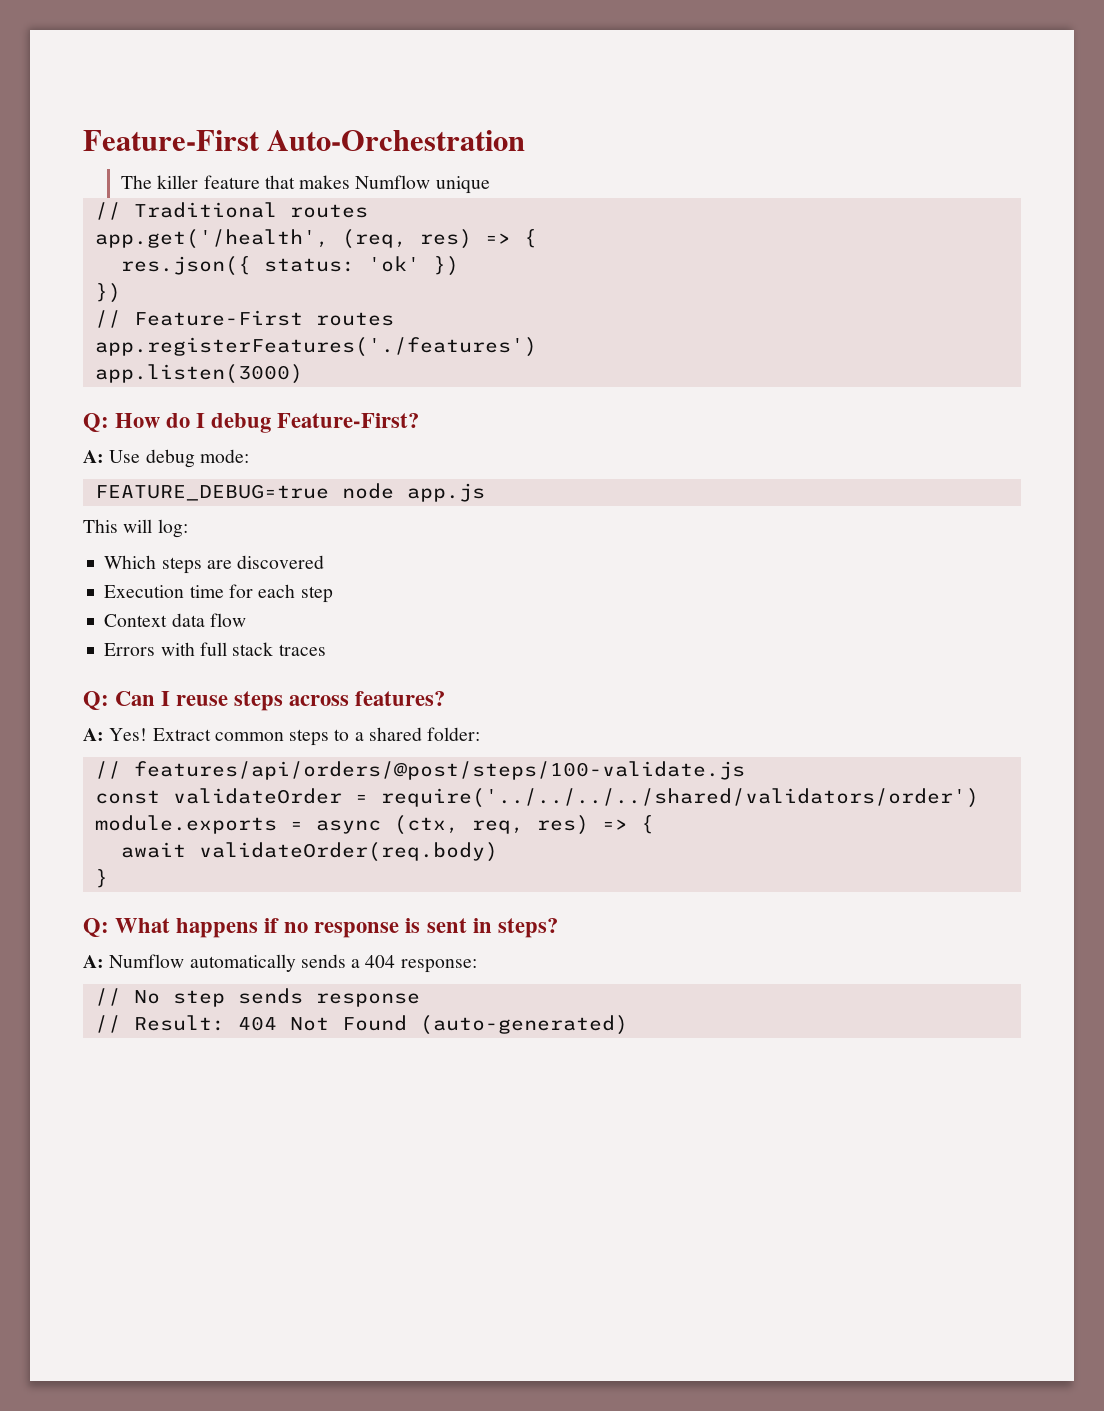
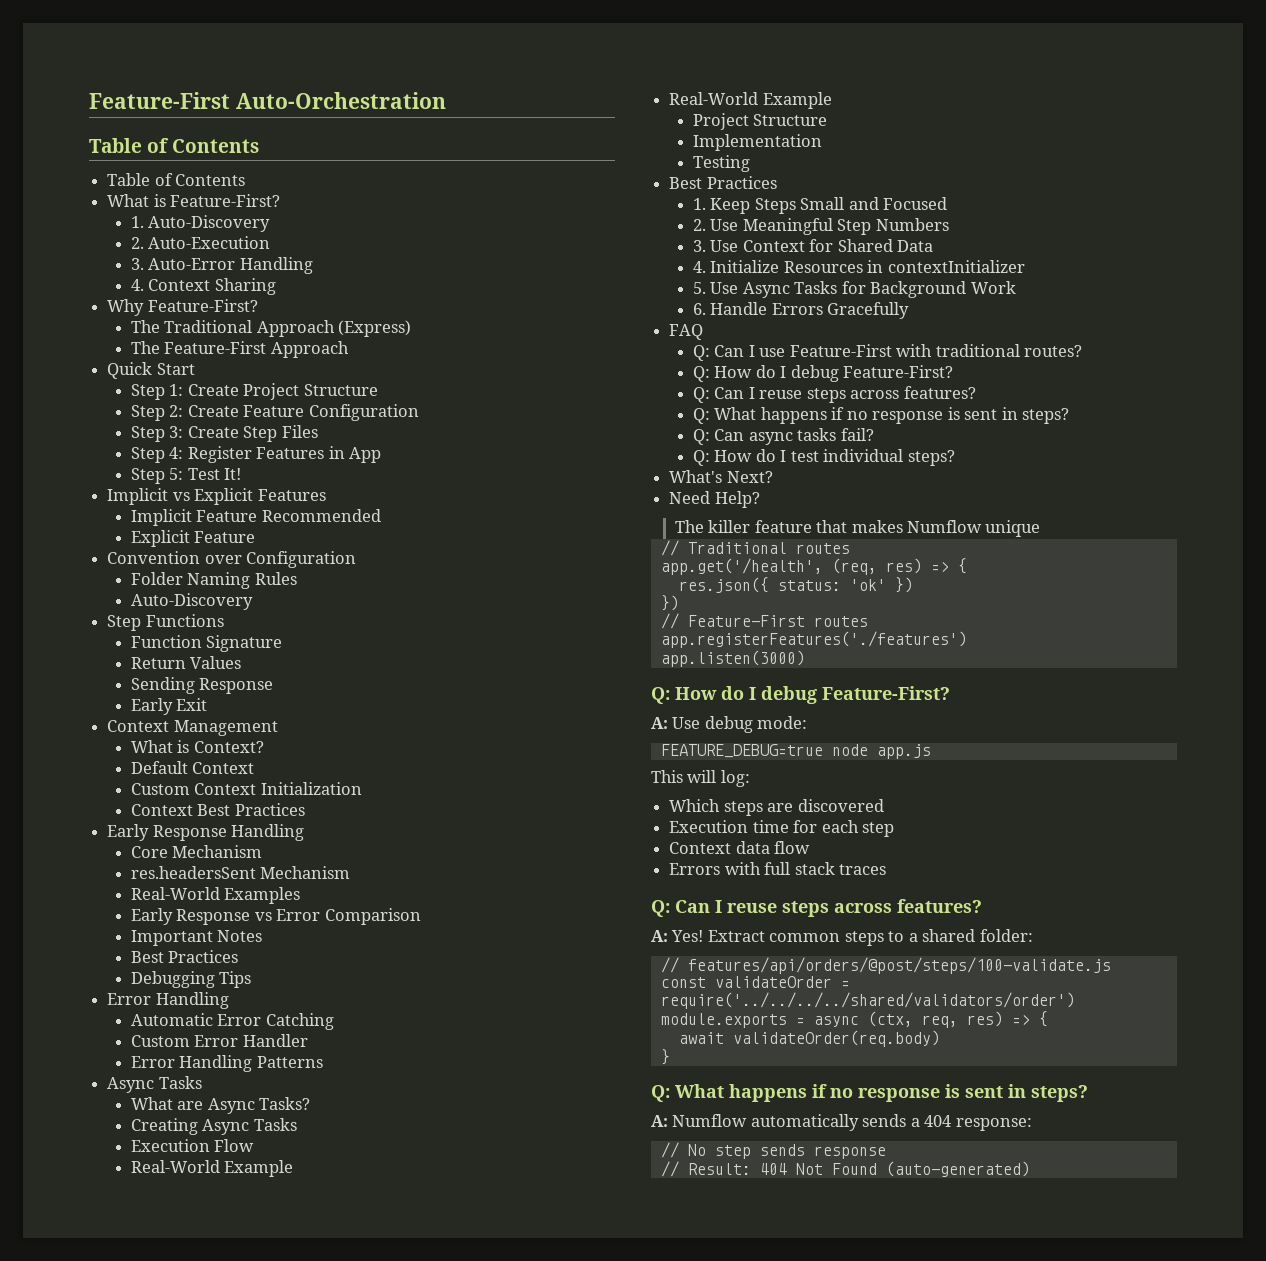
  Feature-First Auto-Orchestration
+ Table of Contents
+ Table of Contents
+ What is Feature-First?
+ 1. Auto-Discovery
+ 2. Auto-Execution
+ 3. Auto-Error Handling
+ 4. Context Sharing
+ Why Feature-First?
+ The Traditional Approach (Express)
+ The Feature-First Approach
+ Quick Start
+ Step 1: Create Project Structure
+ Step 2: Create Feature Configuration
+ Step 3: Create Step Files
+ Step 4: Register Features in App
+ Step 5: Test It!
+ Implicit vs Explicit Features
+ Implicit Feature Recommended
+ Explicit Feature
+ Convention over Configuration
+ Folder Naming Rules
+ Auto-Discovery
+ Step Functions
+ Function Signature
+ Return Values
+ Sending Response
+ Early Exit
+ Context Management
+ What is Context?
+ Default Context
+ Custom Context Initialization
+ Context Best Practices
+ Early Response Handling
+ Core Mechanism
+ res.headersSent Mechanism
+ Real-World Examples
+ Early Response vs Error Comparison
+ Important Notes
+ Best Practices
+ Debugging Tips
+ Error Handling
+ Automatic Error Catching
+ Custom Error Handler
+ Error Handling Patterns
+ Async Tasks
+ What are Async Tasks?
+ Creating Async Tasks
+ Execution Flow
+ Real-World Example
+ Real-World Example
+ Project Structure
+ Implementation
+ Testing
+ Best Practices
+ 1. Keep Steps Small and Focused
+ 2. Use Meaningful Step Numbers
+ 3. Use Context for Shared Data
+ 4. Initialize Resources in contextInitializer
+ 5. Use Async Tasks for Background Work
+ 6. Handle Errors Gracefully
+ FAQ
+ Q: Can I use Feature-First with traditional routes?
+ Q: How do I debug Feature-First?
+ Q: Can I reuse steps across features?
+ Q: What happens if no response is sent in steps?
+ Q: Can async tasks fail?
+ Q: How do I test individual steps?
+ What's Next?
+ Need Help?

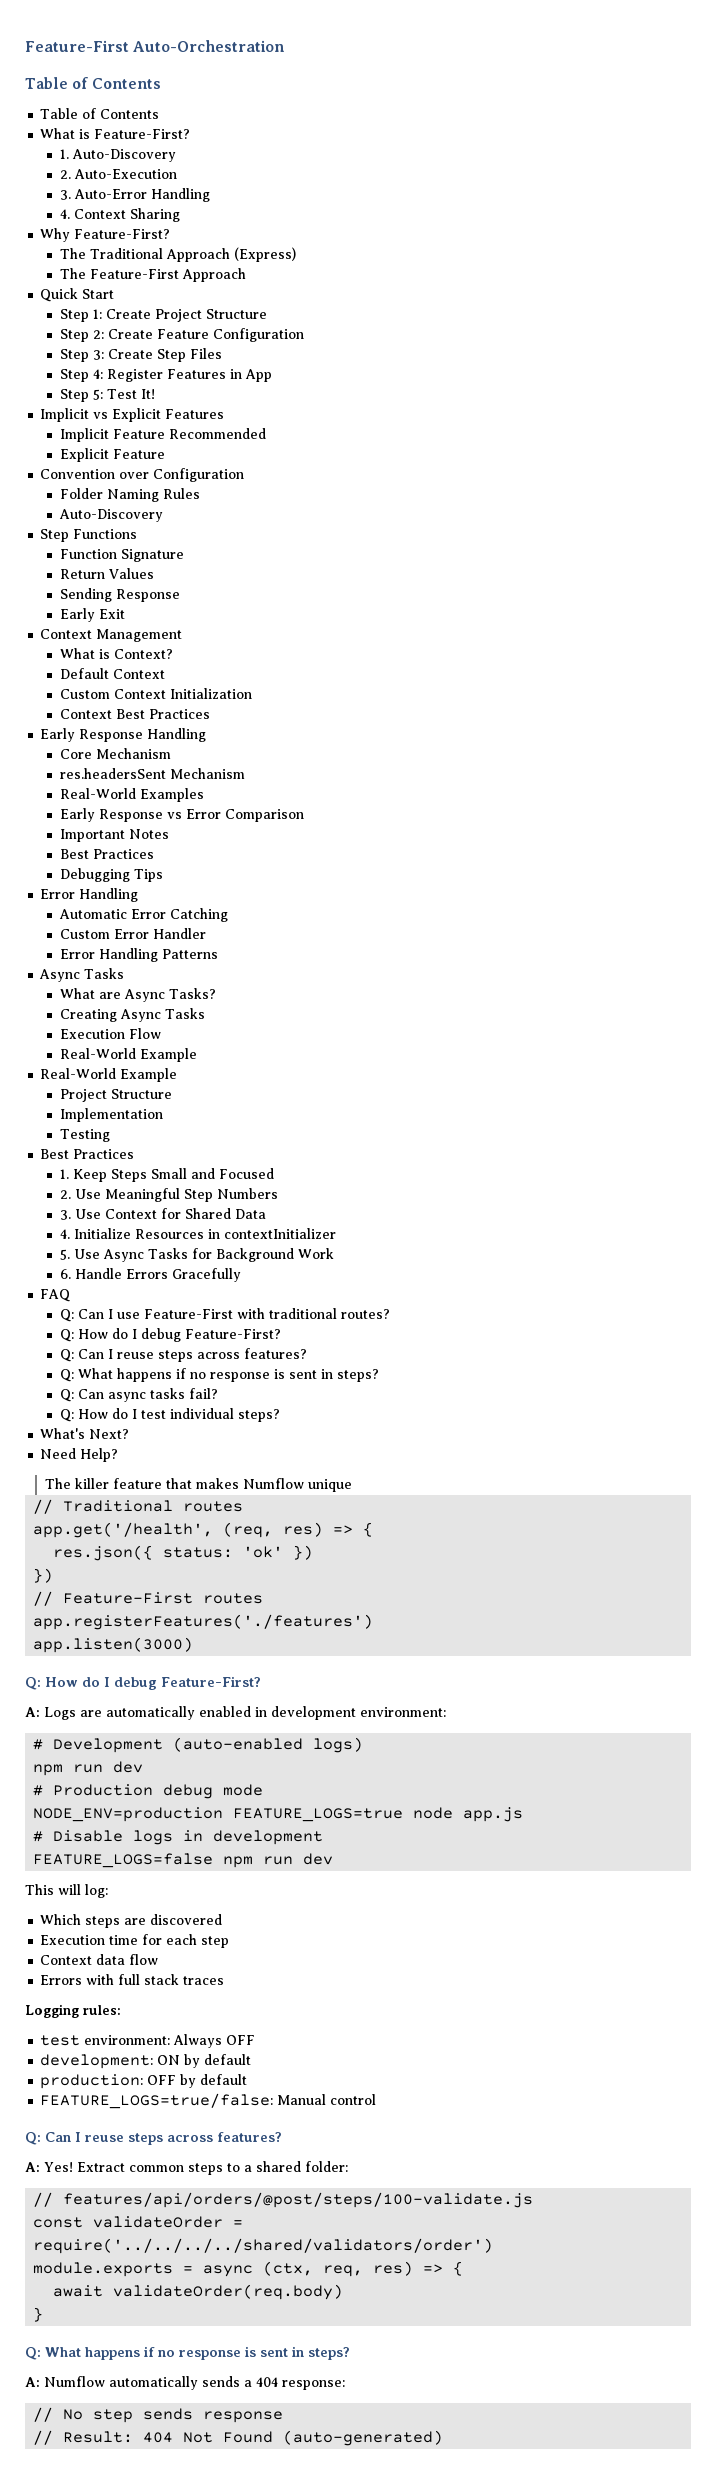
- A: Use debug mode:
- FEATURE_DEBUG=true node app.js
+ A: Logs are automatically enabled in development environment:
+ # Development (auto-enabled logs)
+ npm run dev
+ # Production debug mode
+ NODE_ENV=production FEATURE_LOGS=true node app.js
+ # Disable logs in development
+ FEATURE_LOGS=false npm run dev
+ Logging rules:
+ test environment: Always OFF
+ development: ON by default
+ production: OFF by default
+ FEATURE_LOGS=true/false: Manual control

